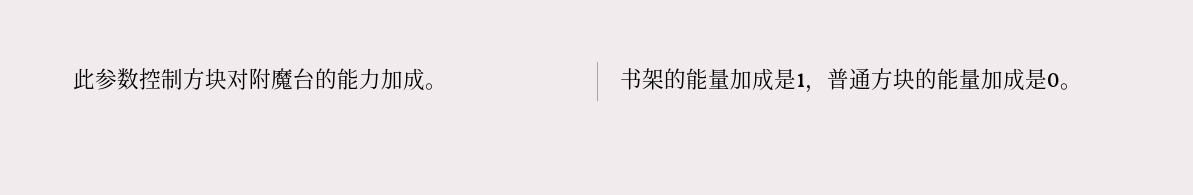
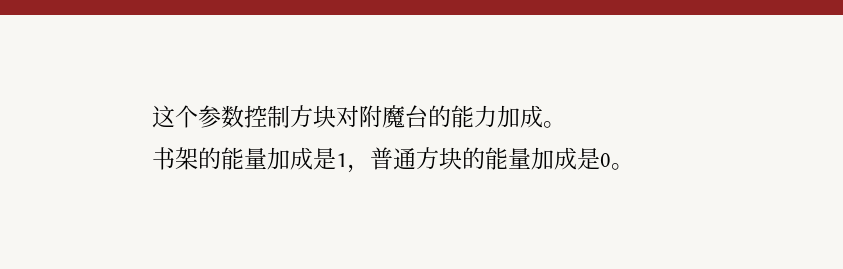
- 此参数控制方块对附魔台的能力加成。
+ 这个参数控制方块对附魔台的能力加成。

